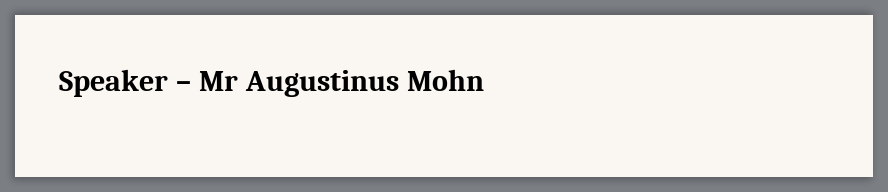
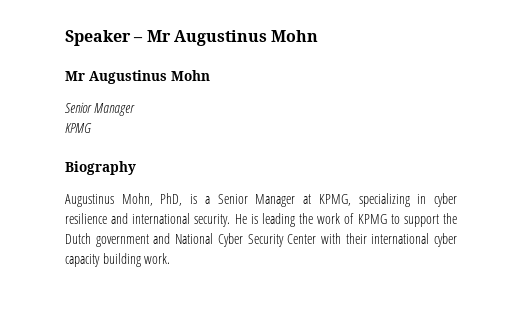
  Speaker – Mr Augustinus Mohn
+ Mr Augustinus Mohn
+ Senior Manager
+ KPMG
+ Biography
+ Augustinus Mohn, PhD, is a Senior Manager at KPMG, specializing in cyber resilience and international security. He is leading the work of KPMG to support the Dutch government and National Cyber Security Center with their international cyber capacity building work.

